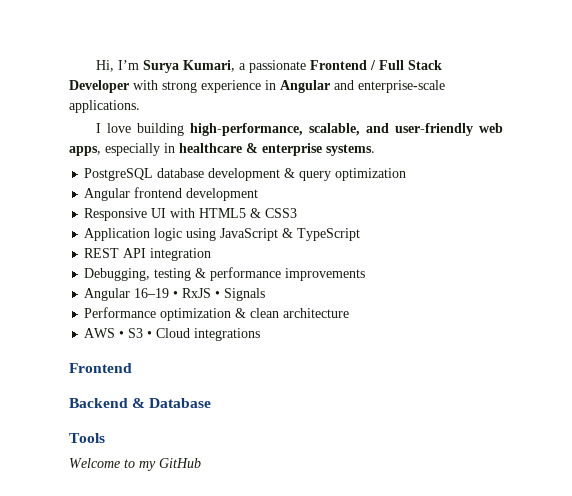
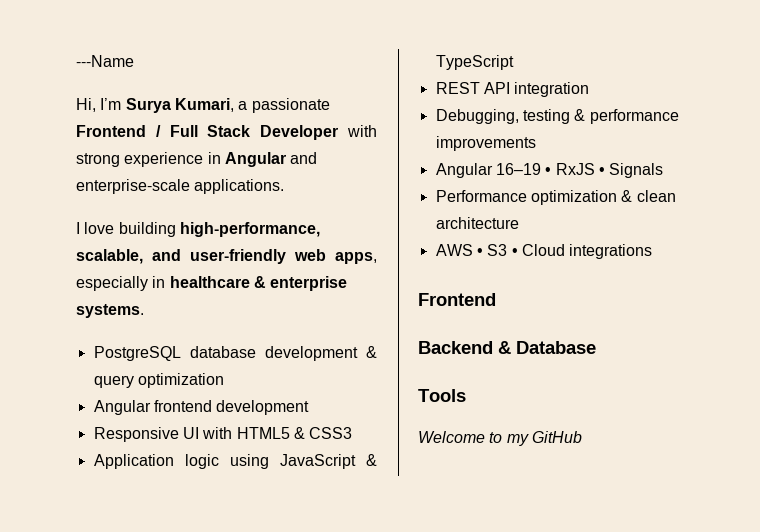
+ ---Name

